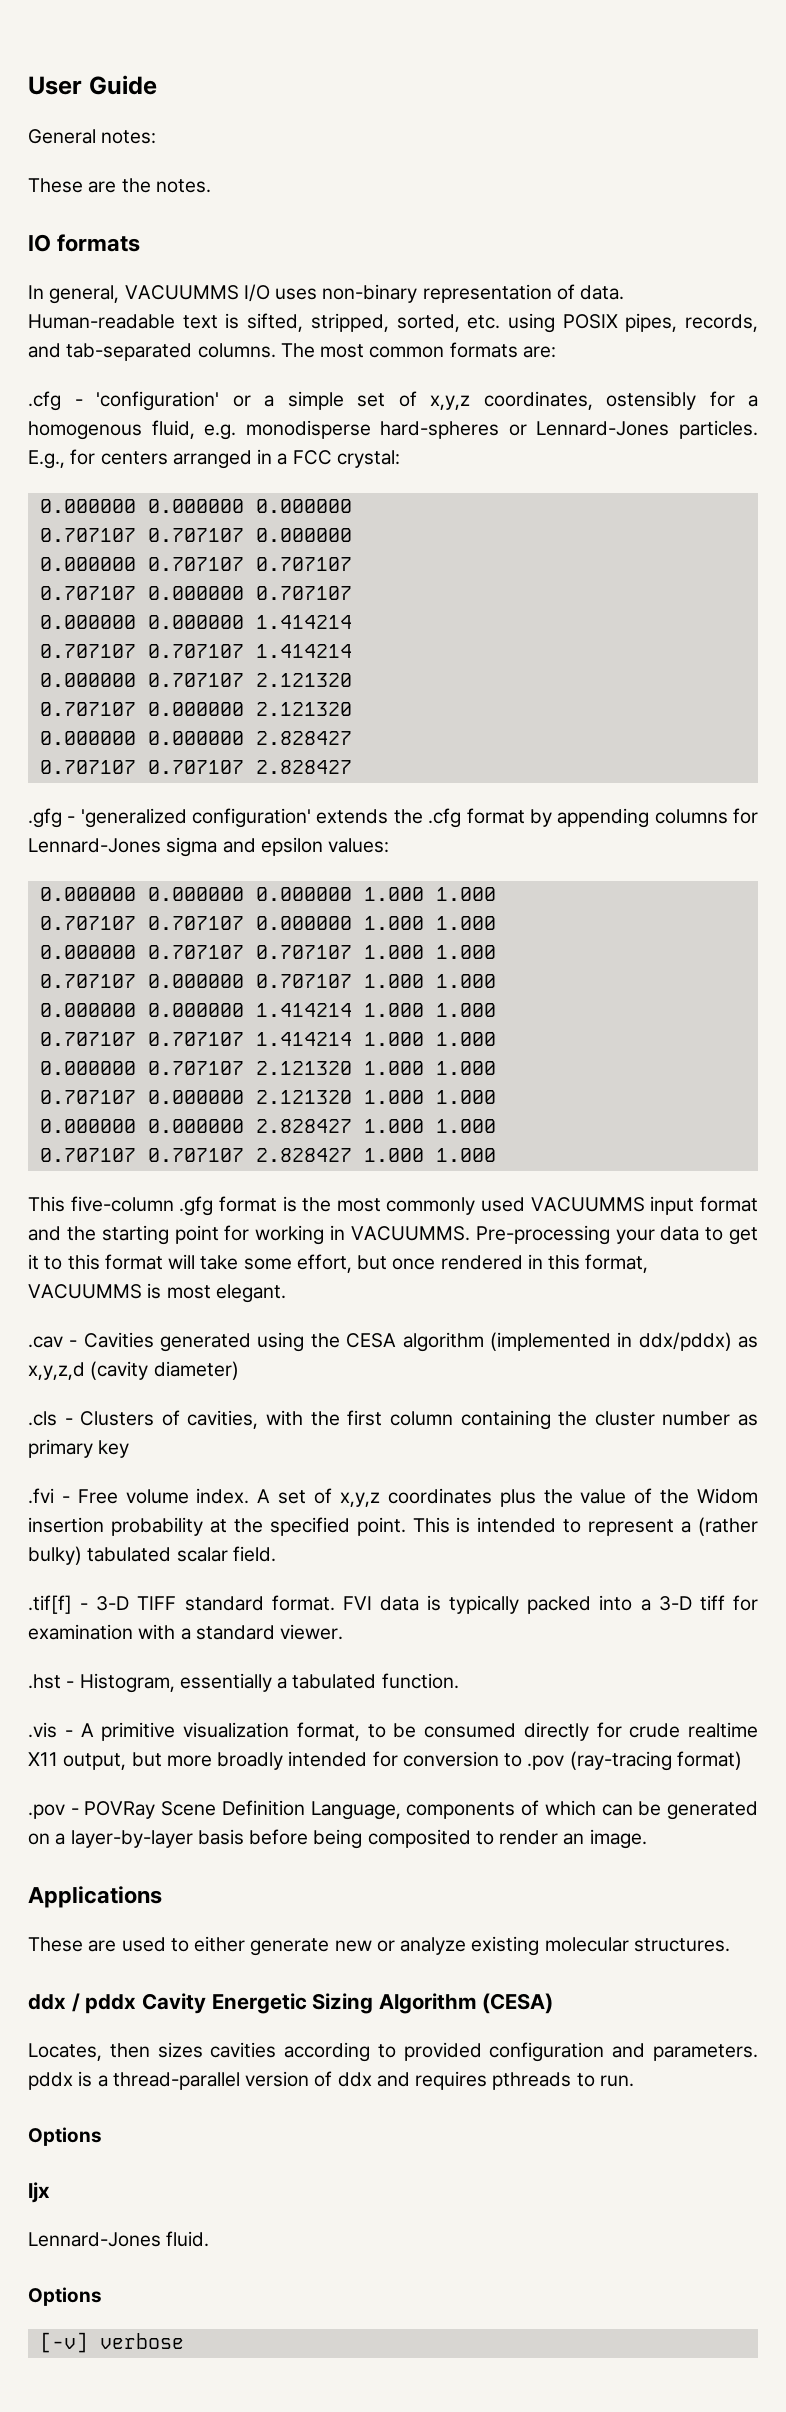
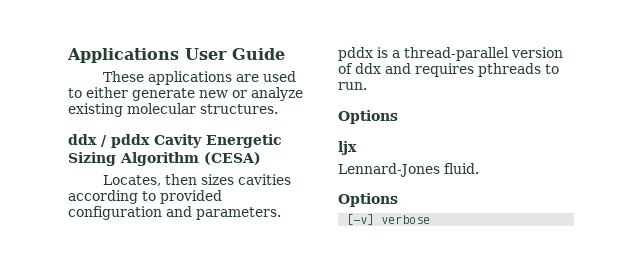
- User Guide
+ Applications User Guide
- General notes:
- These are the notes.
- IO formats
- In general, VACUUMMS I/O uses non-binary representation of data. Human-readable text is sifted, stripped, sorted, etc. using POSIX pipes, records, and tab-separated columns. The most common formats are:
- .cfg - 'configuration' or a simple set of x,y,z coordinates, ostensibly for a homogenous fluid, e.g. monodisperse hard-spheres or Lennard-Jones particles. E.g., for centers arranged in a FCC crystal:
- 0.000000 0.000000 0.000000
- 0.707107 0.707107 0.000000
- 0.000000 0.707107 0.707107
- 0.707107 0.000000 0.707107
- 0.000000 0.000000 1.414214
- 0.707107 0.707107 1.414214
- 0.000000 0.707107 2.121320
- 0.707107 0.000000 2.121320
- 0.000000 0.000000 2.828427
- 0.707107 0.707107 2.828427
- .gfg - 'generalized configuration' extends the .cfg format by appending columns for Lennard-Jones sigma and epsilon values:
- 0.000000 0.000000 0.000000 1.000 1.000
- 0.707107 0.707107 0.000000 1.000 1.000
- 0.000000 0.707107 0.707107 1.000 1.000
- 0.707107 0.000000 0.707107 1.000 1.000
- 0.000000 0.000000 1.414214 1.000 1.000
- 0.707107 0.707107 1.414214 1.000 1.000
- 0.000000 0.707107 2.121320 1.000 1.000
- 0.707107 0.000000 2.121320 1.000 1.000
- 0.000000 0.000000 2.828427 1.000 1.000
- 0.707107 0.707107 2.828427 1.000 1.000
- This five-column .gfg format is the most commonly used VACUUMMS input format and the starting point for working in VACUUMMS. Pre-processing your data to get it to this format will take some effort, but once rendered in this format, VACUUMMS is most elegant.
- .cav - Cavities generated using the CESA algorithm (implemented in ddx/pddx) as x,y,z,d (cavity diameter)
- .cls - Clusters of cavities, with the first column containing the cluster number as primary key
- .fvi - Free volume index. A set of x,y,z coordinates plus the value of the Widom insertion probability at the specified point. This is intended to represent a (rather bulky) tabulated scalar field.
- .tif[f] - 3-D TIFF standard format. FVI data is typically packed into a 3-D tiff for examination with a standard viewer.
- .hst - Histogram, essentially a tabulated function.
- .vis - A primitive visualization format, to be consumed directly for crude realtime X11 output, but more broadly intended for conversion to .pov (ray-tracing format)
- .pov - POVRay Scene Definition Language, components of which can be generated on a layer-by-layer basis before being composited to render an image.
- Applications
- These are used to either generate new or analyze existing molecular structures.
+ These applications are used to either generate new or analyze existing molecular structures.

